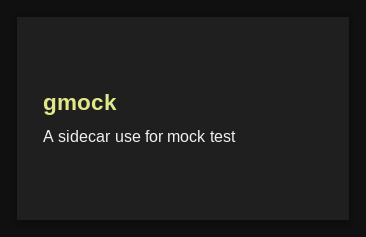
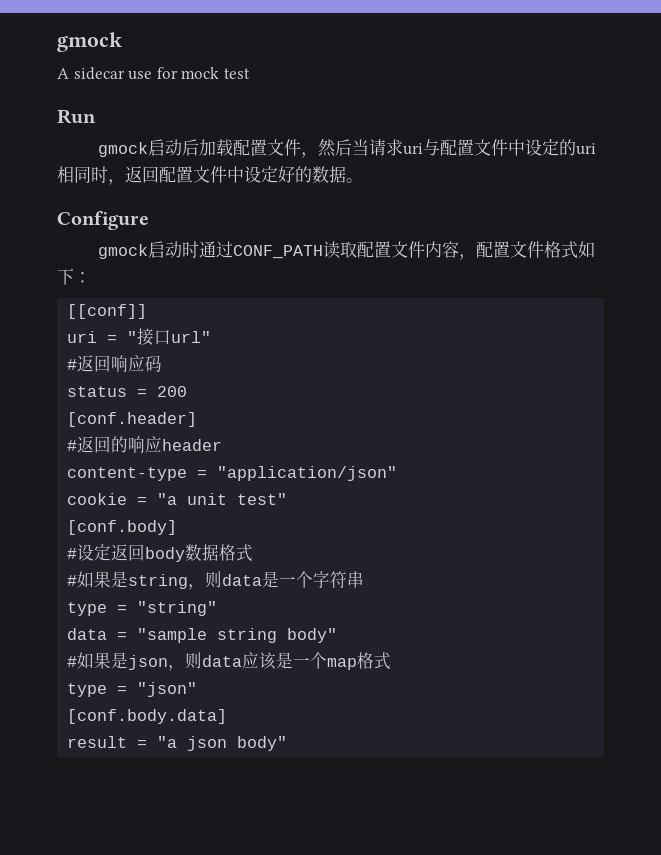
+ Run
+ gmock启动后加载配置文件，然后当请求uri与配置文件中设定的uri相同时，返回配置文件中设定好的数据。
+ Configure
+ gmock启动时通过CONF_PATH读取配置文件内容，配置文件格式如下：
+ [[conf]]
+ uri = "接口url"
+ #返回响应码
+ status = 200
+ [conf.header]
+ #返回的响应header
+ content-type = "application/json"
+ cookie = "a unit test"
+ [conf.body]
+ #设定返回body数据格式
+ #如果是string，则data是一个字符串
+ type = "string"
+ data = "sample string body"
+ #如果是json，则data应该是一个map格式
+ type = "json"
+ [conf.body.data]
+ result = "a json body"

